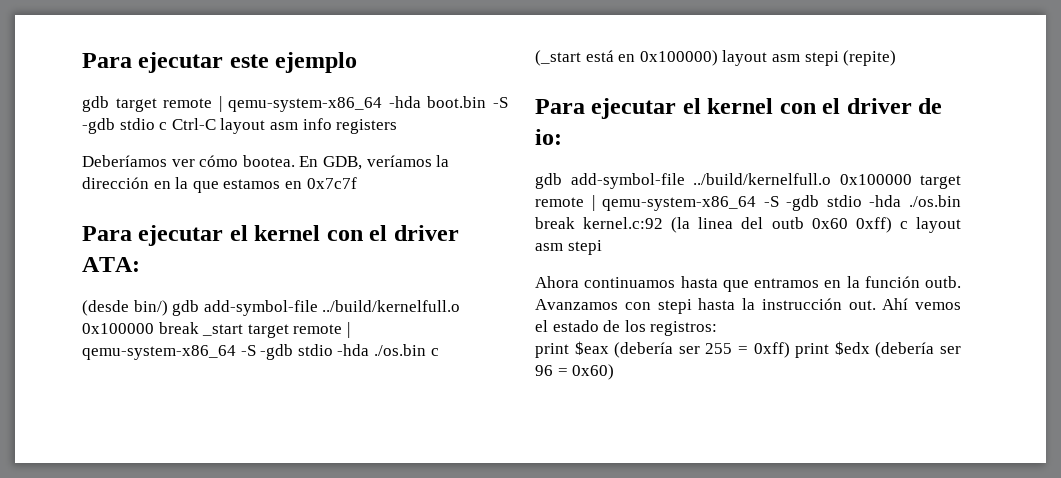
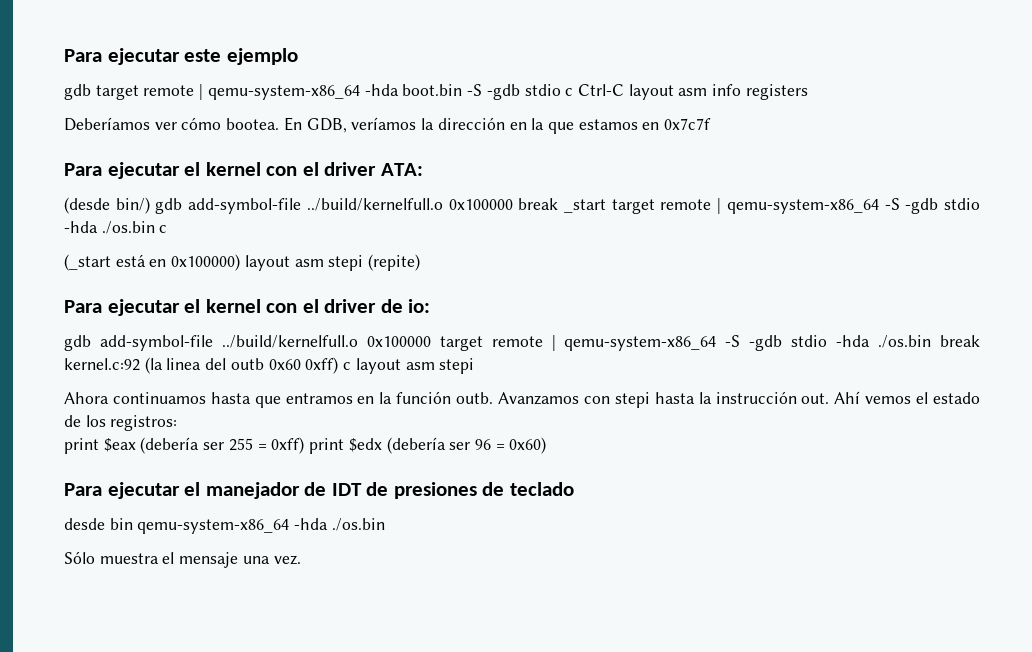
+ Para ejecutar el manejador de IDT de presiones de teclado
+ desde bin qemu-system-x86_64 -hda ./os.bin
+ Sólo muestra el mensaje una vez.

